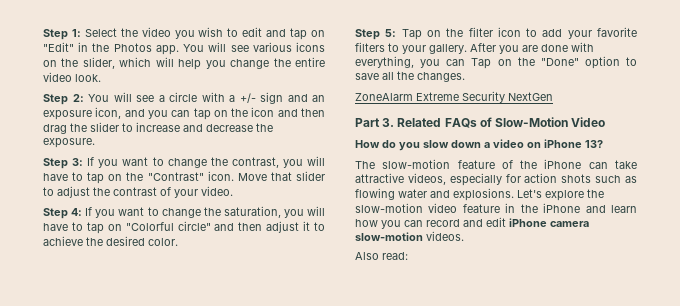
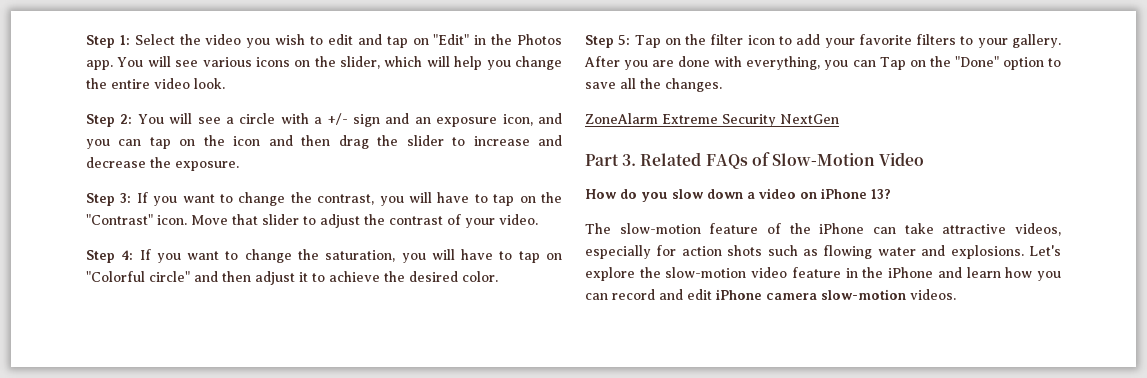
- Also read:

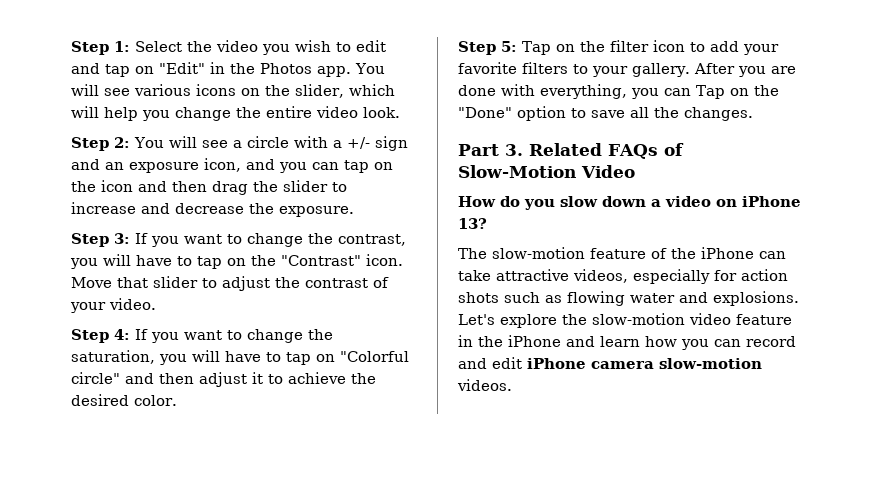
- ZoneAlarm Extreme Security NextGen

